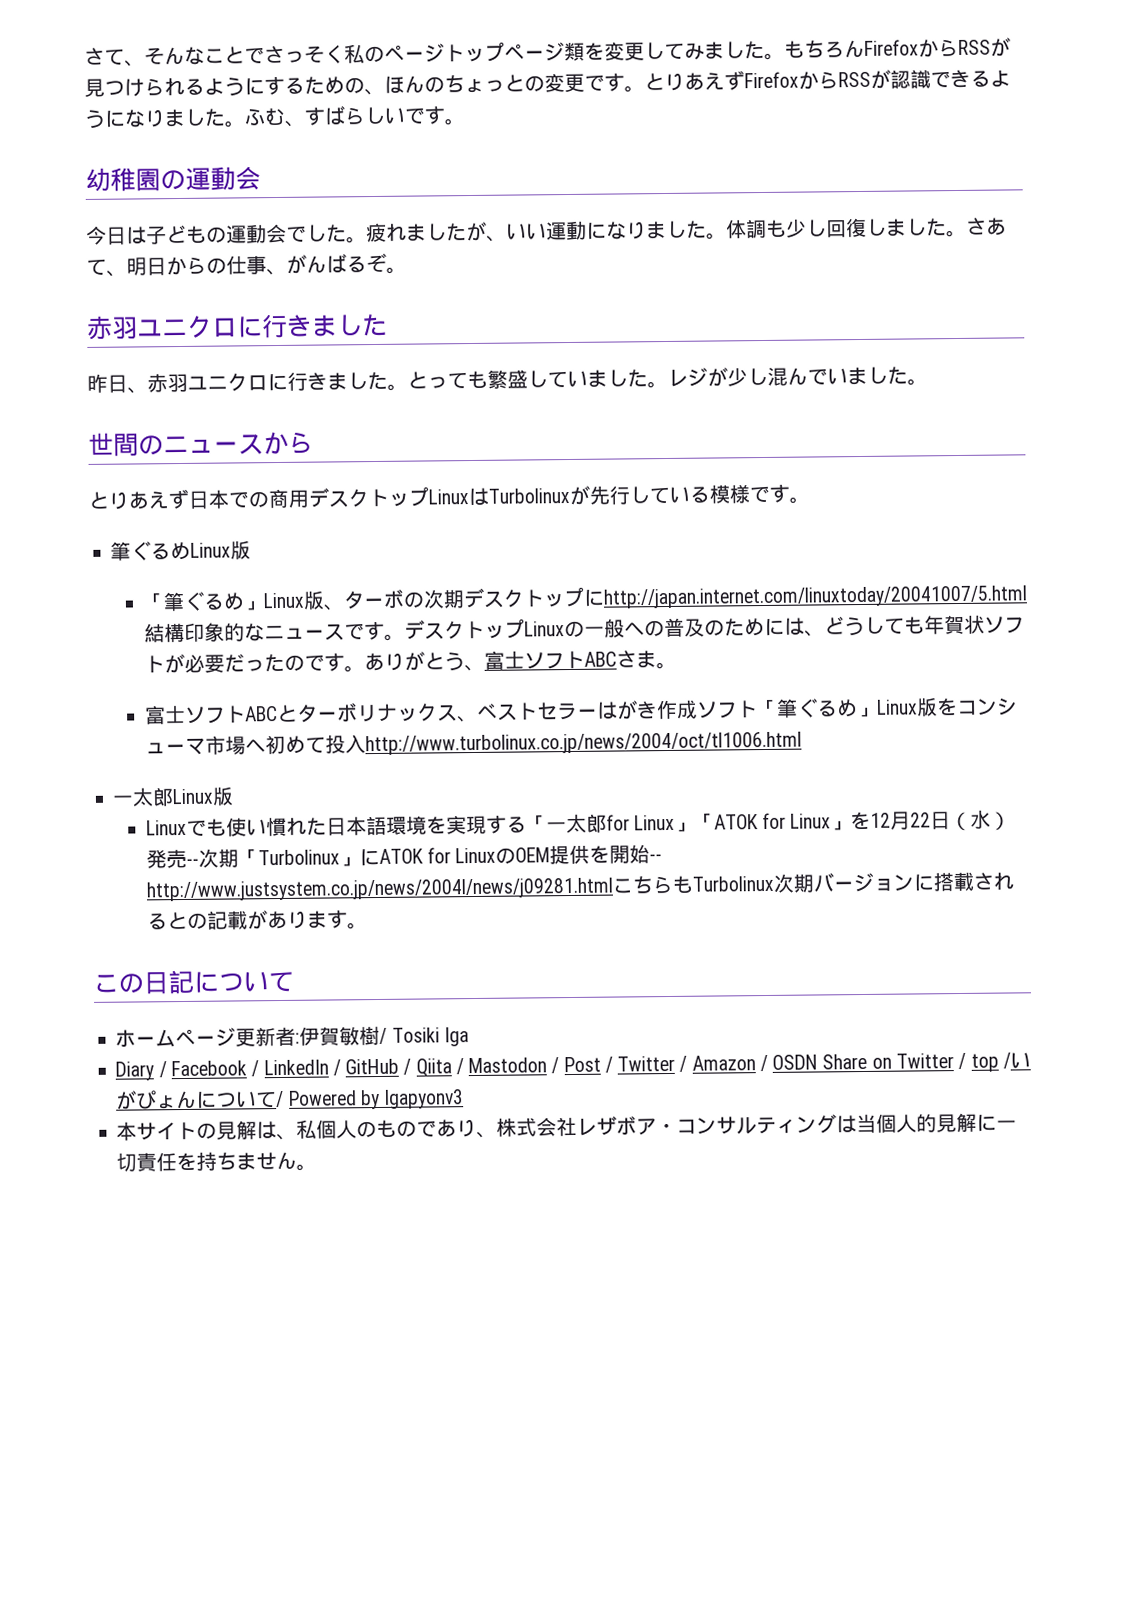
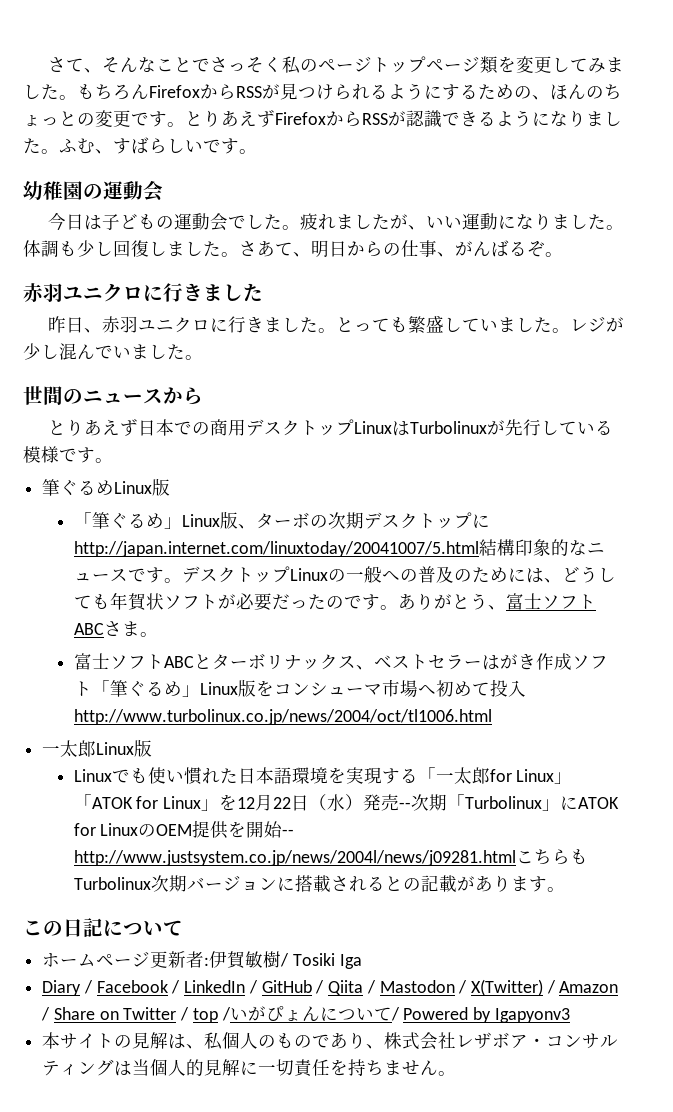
- Diary / Facebook / LinkedIn / GitHub / Qiita / Mastodon / Post / Twitter / Amazon / OSDN Share on Twitter / top /いがぴょんについて/ Powered by Igapyonv3
+ Diary / Facebook / LinkedIn / GitHub / Qiita / Mastodon / X(Twitter) / Amazon / Share on Twitter / top /いがぴょんについて/ Powered by Igapyonv3

